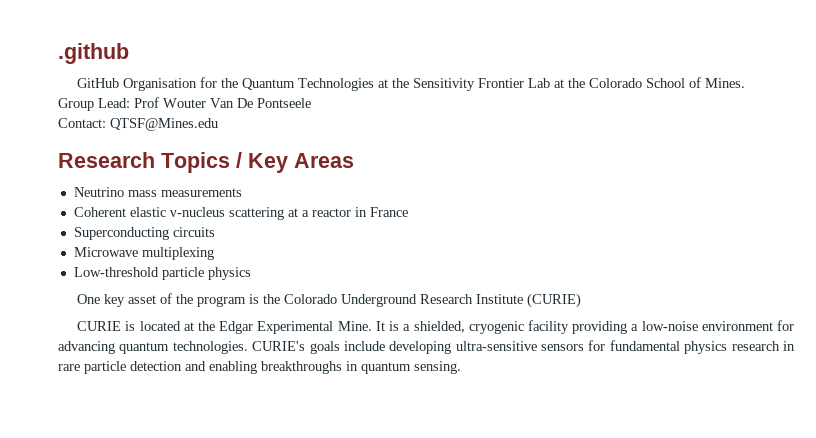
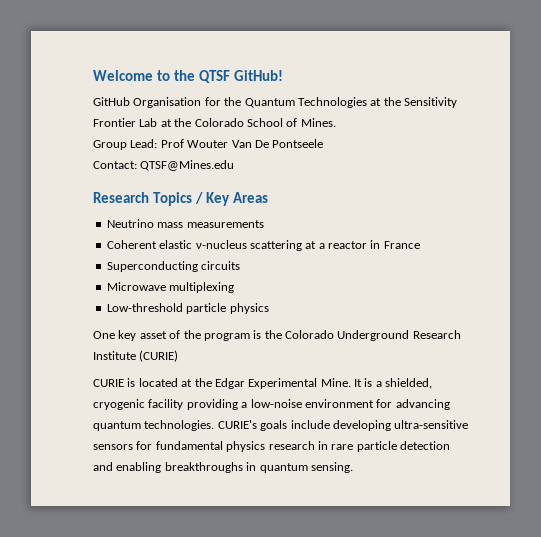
- .github
+ Welcome to the QTSF GitHub!

